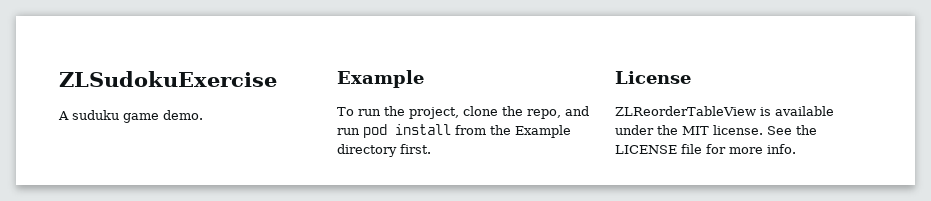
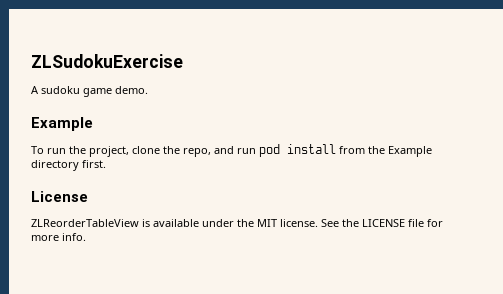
- A suduku game demo.
+ A sudoku game demo.

